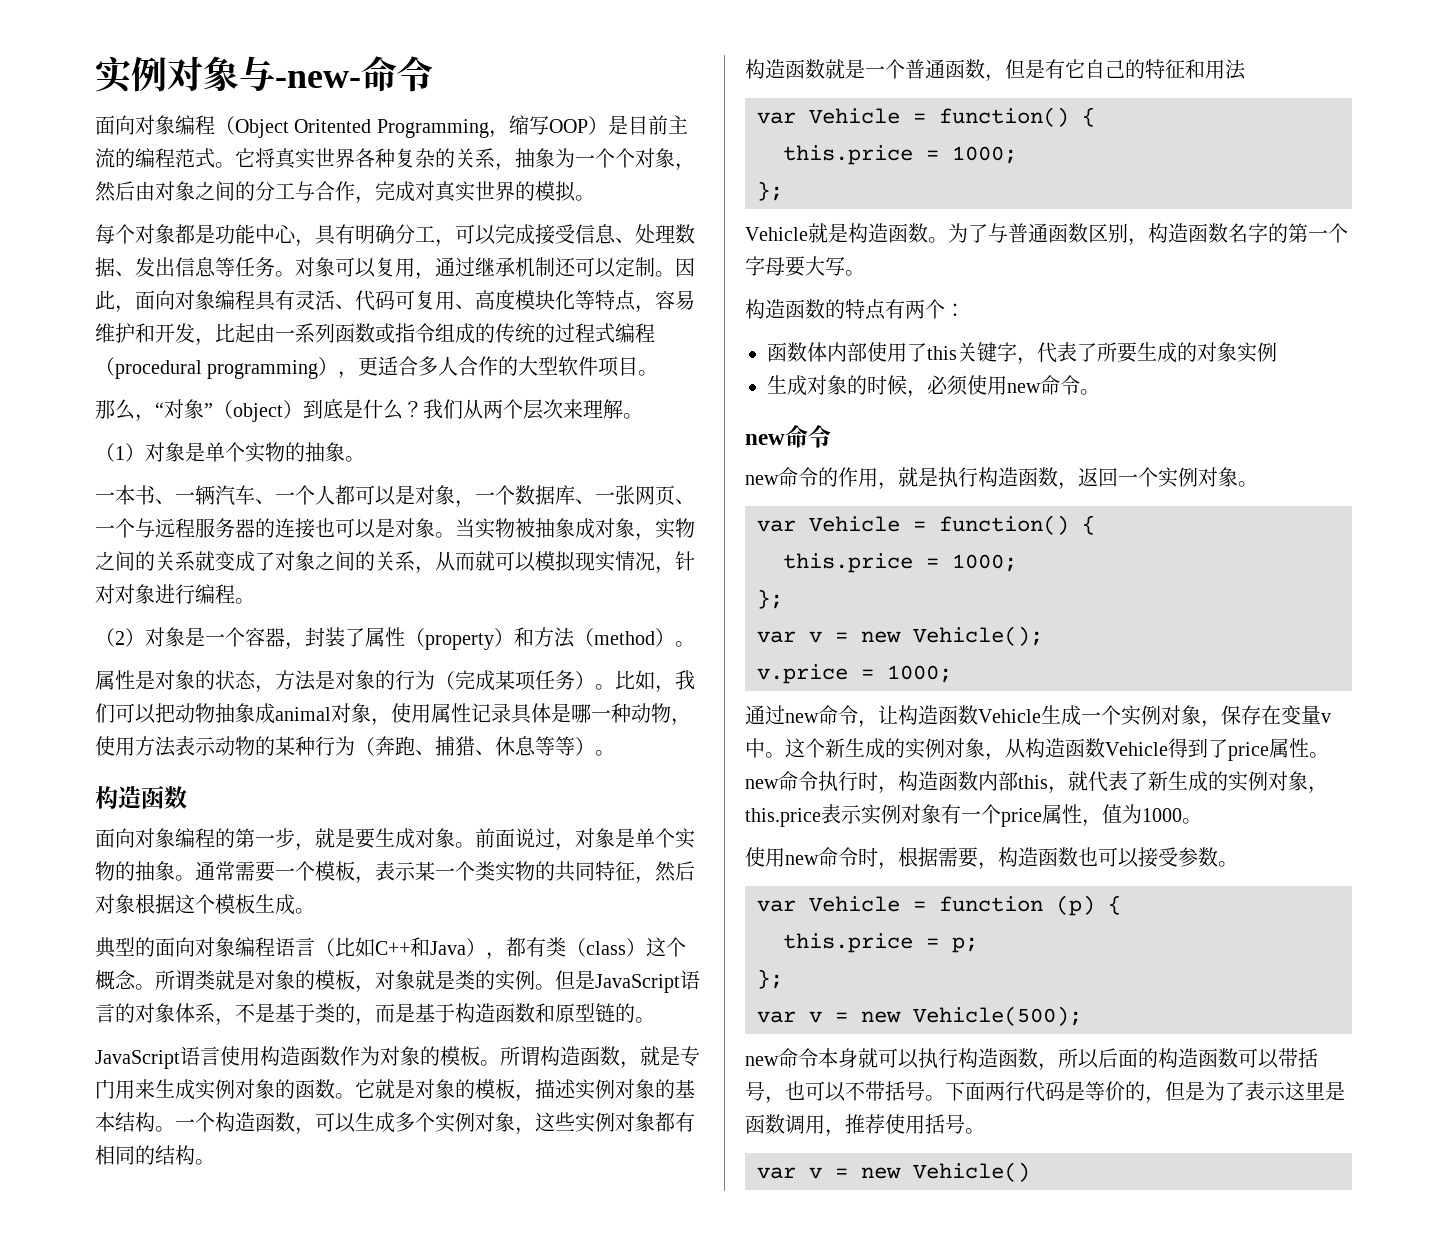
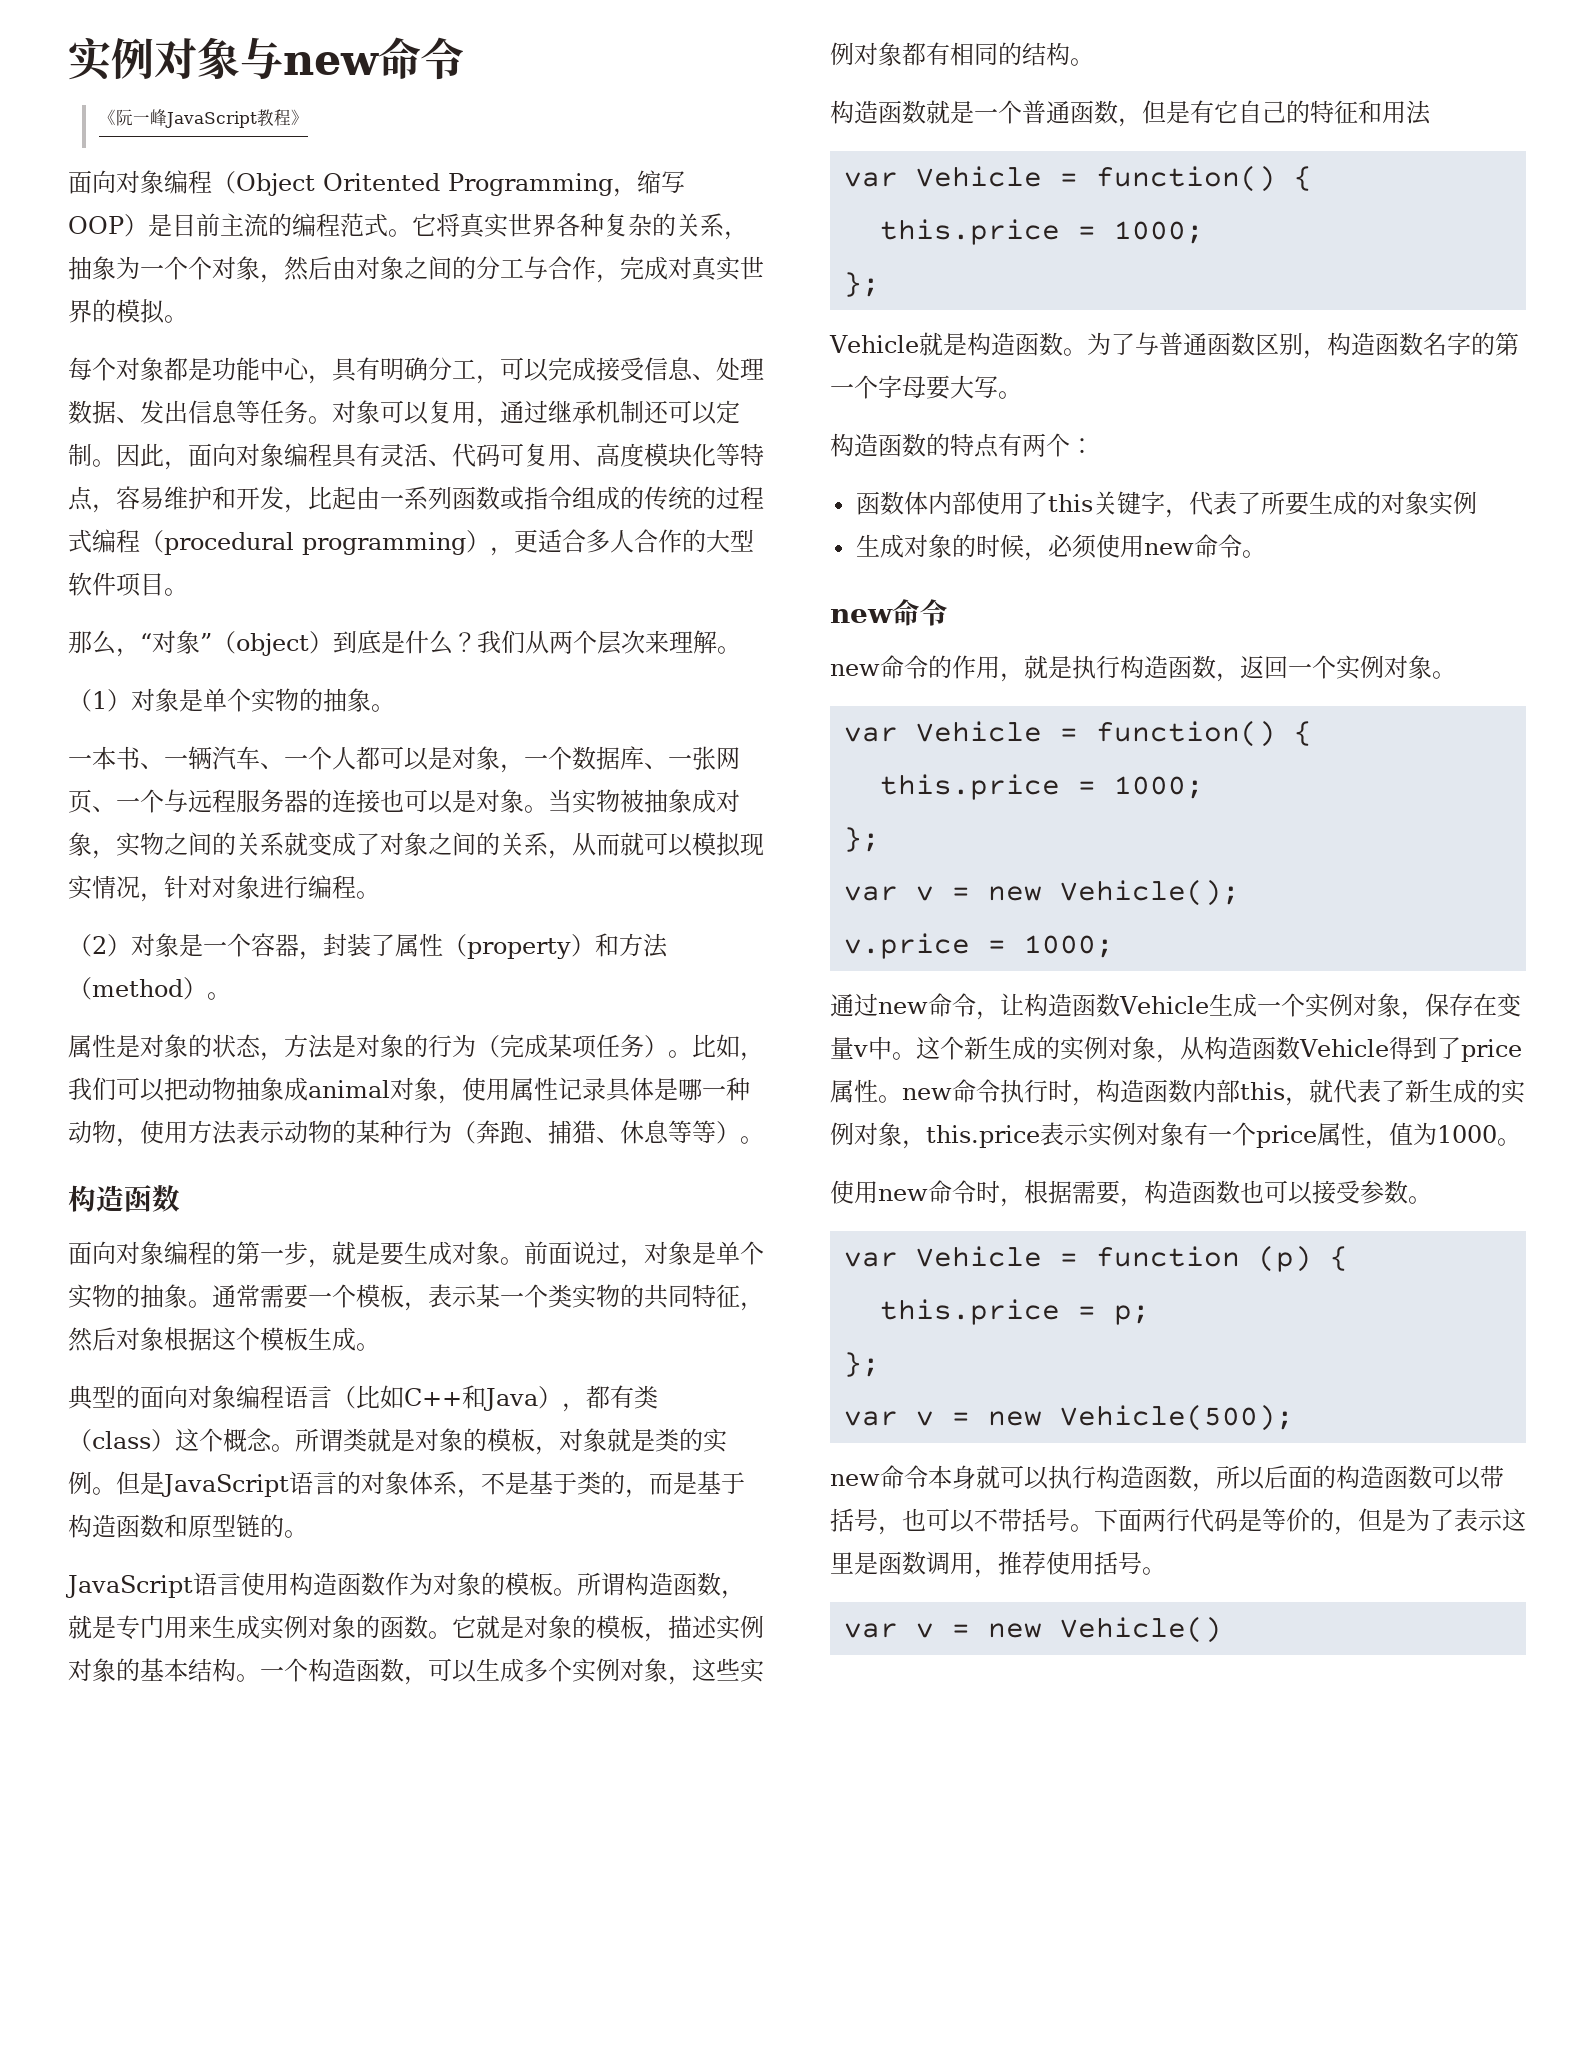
- 实例对象与-new-命令
+ 实例对象与new命令
+ 《阮一峰JavaScript教程》

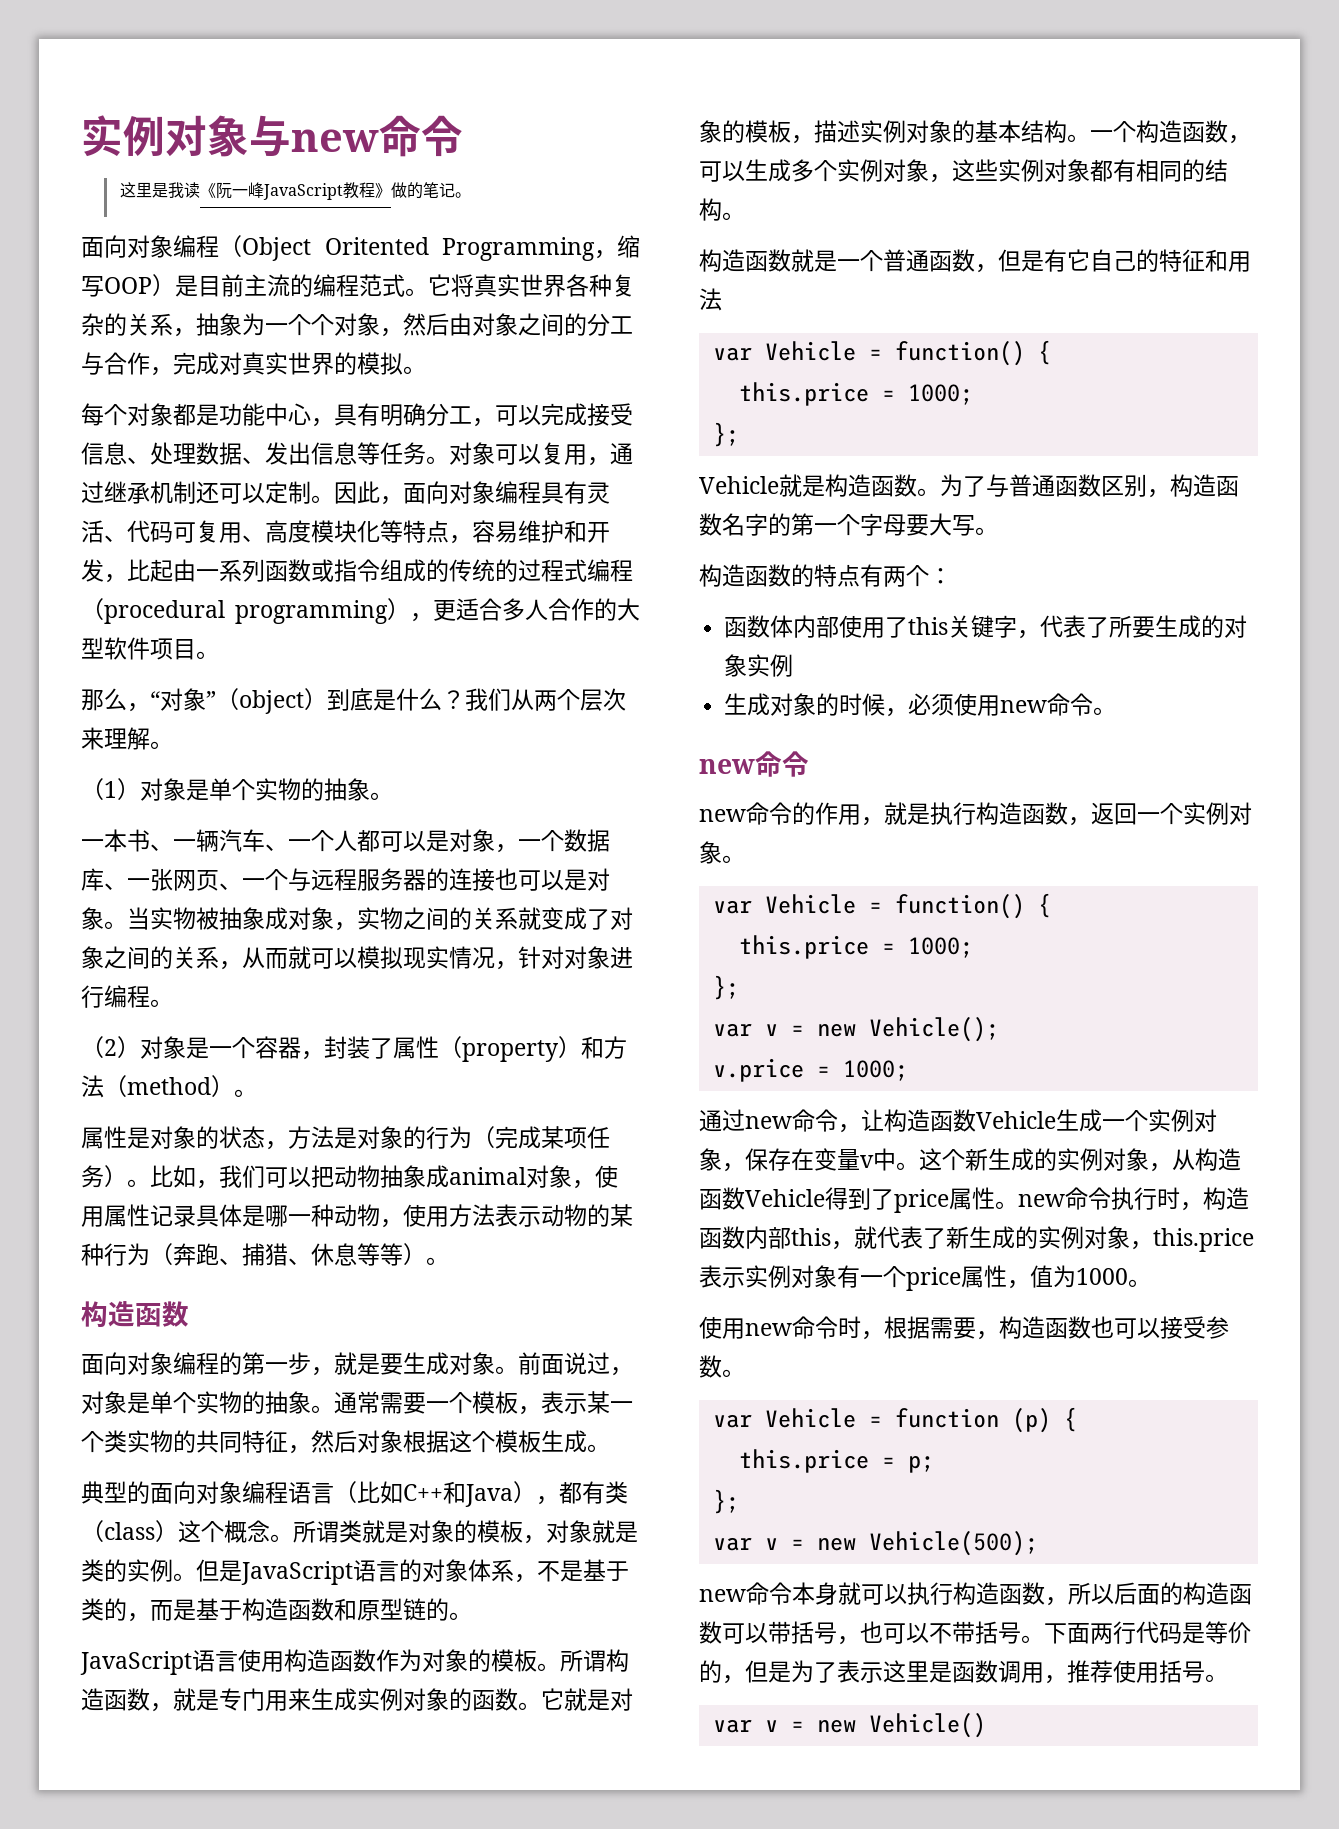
- 《阮一峰JavaScript教程》
+ 这里是我读《阮一峰JavaScript教程》做的笔记。

